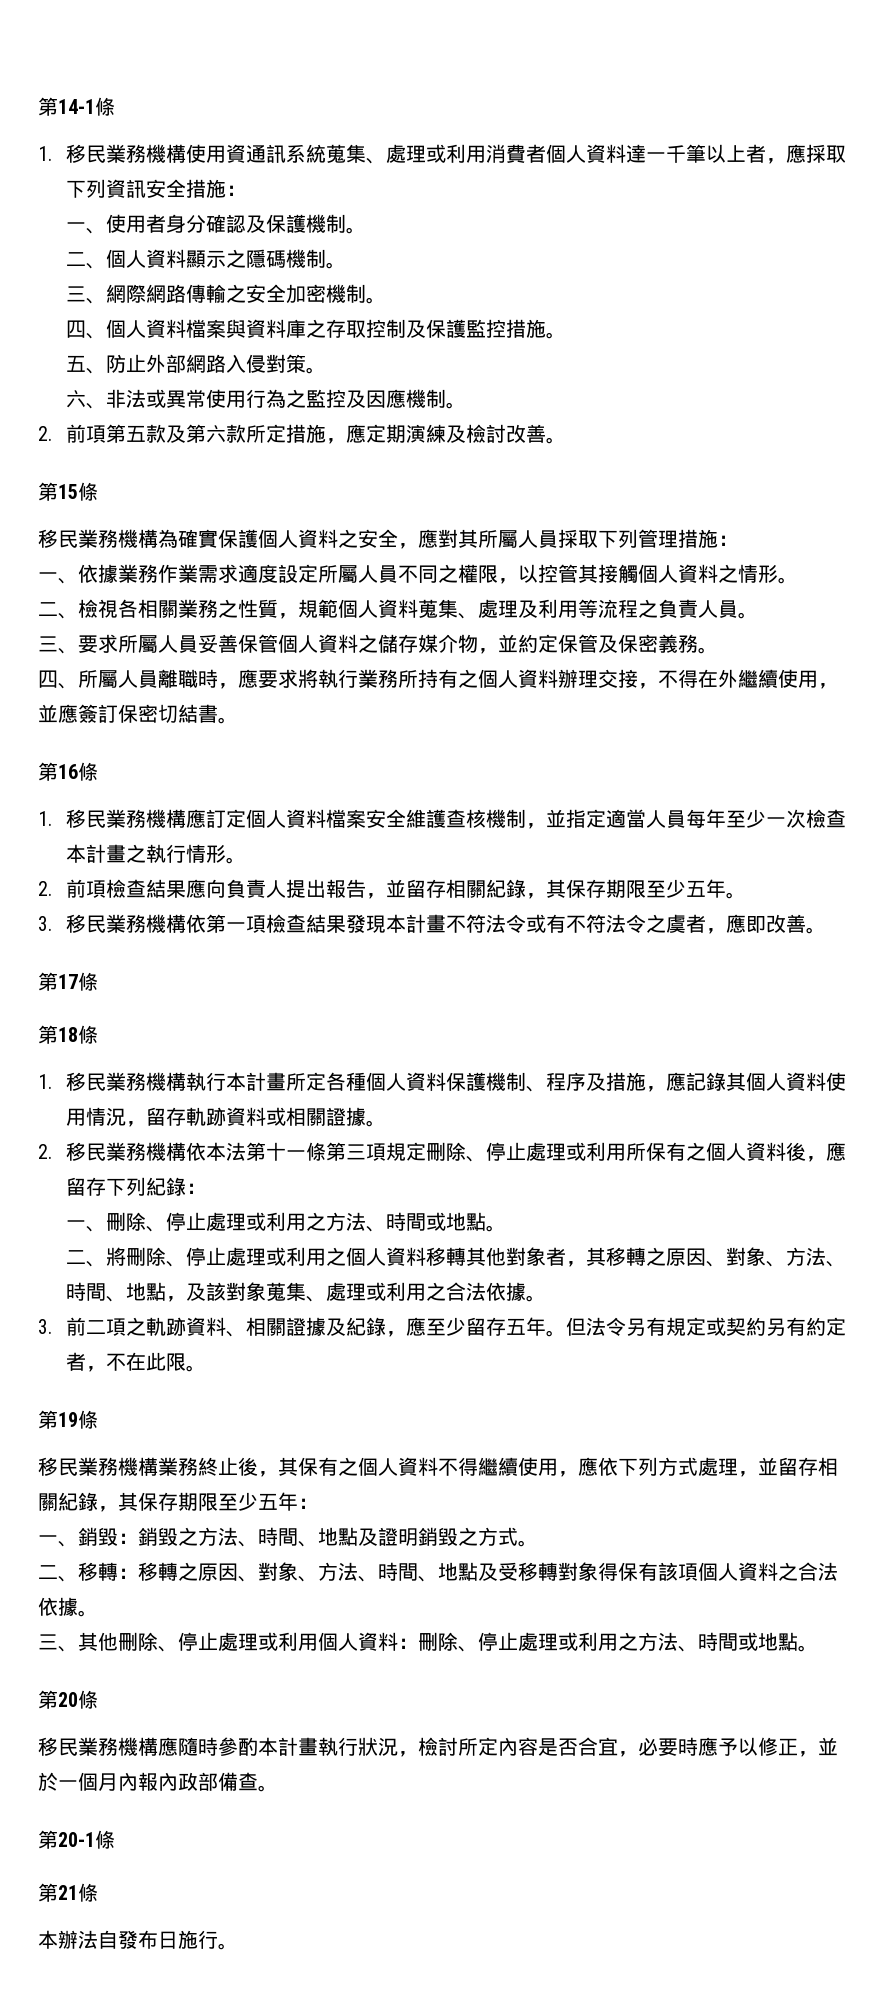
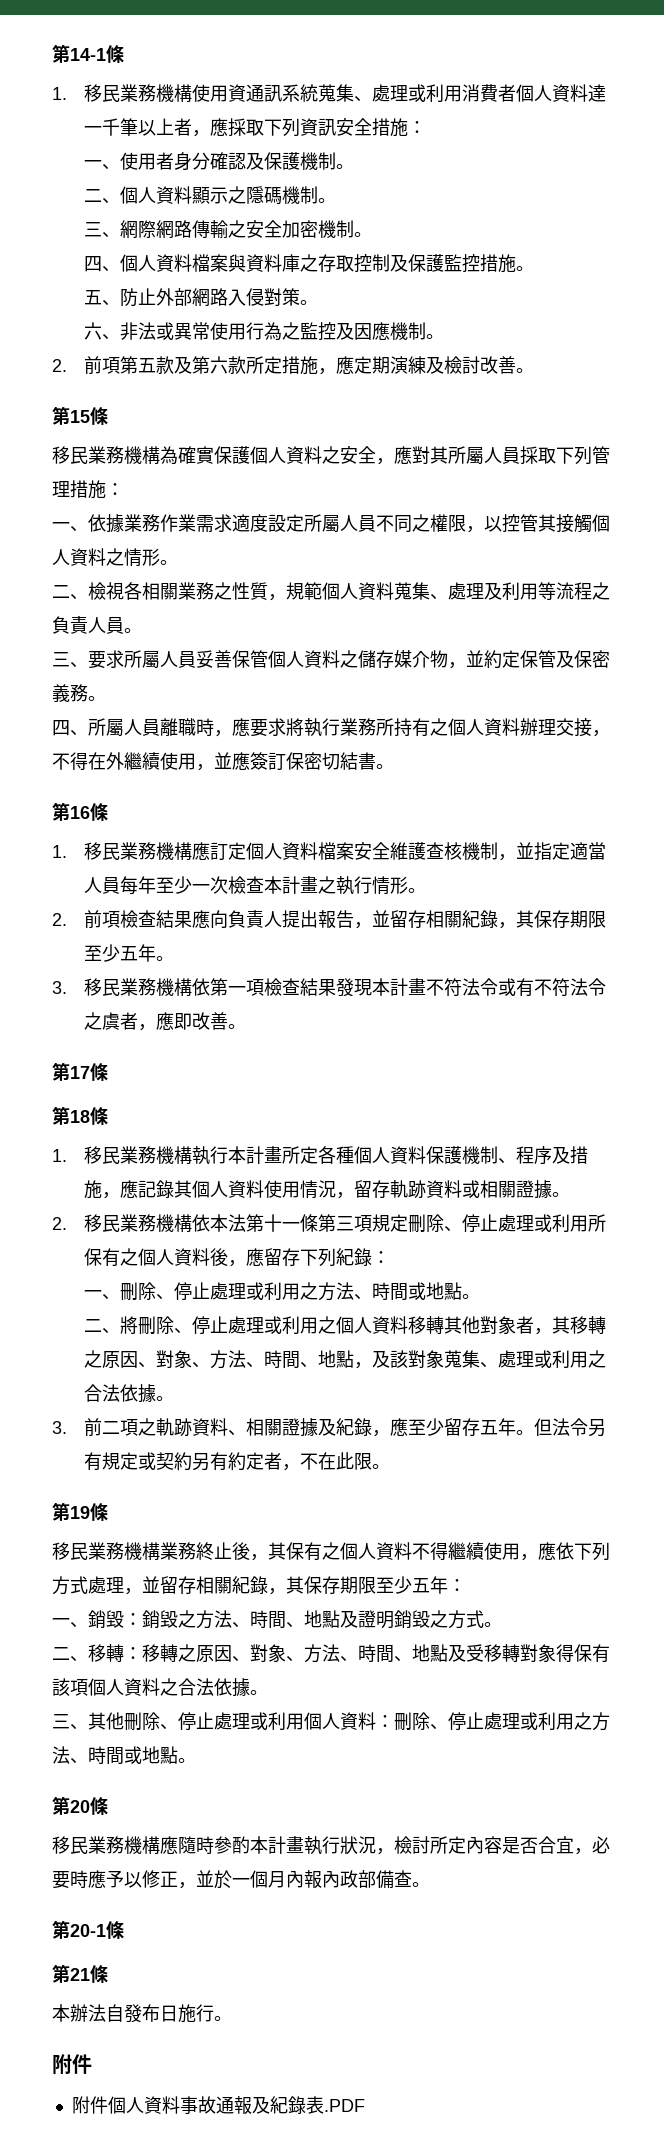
  本辦法自發布日施行。
+ 附件
+ 附件個人資料事故通報及紀錄表.PDF

